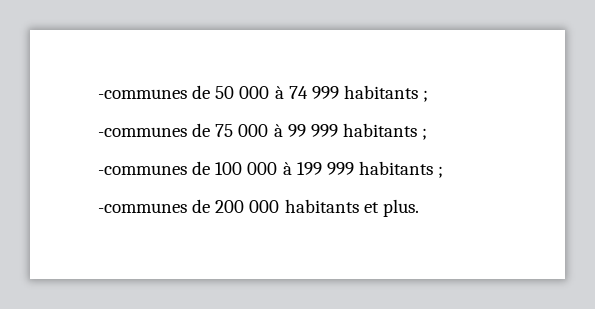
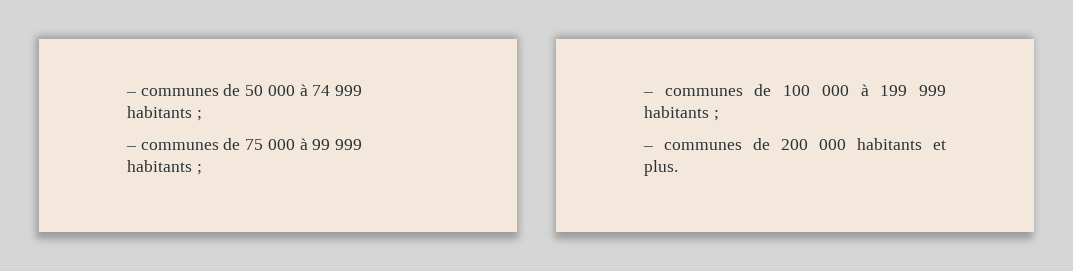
- -communes de 50 000 à 74 999 habitants ;
+ – communes de 50 000 à 74 999 habitants ;
- -communes de 75 000 à 99 999 habitants ;
+ – communes de 75 000 à 99 999 habitants ;
- -communes de 100 000 à 199 999 habitants ;
+ – communes de 100 000 à 199 999 habitants ;
- -communes de 200 000 habitants et plus.
+ – communes de 200 000 habitants et plus.

